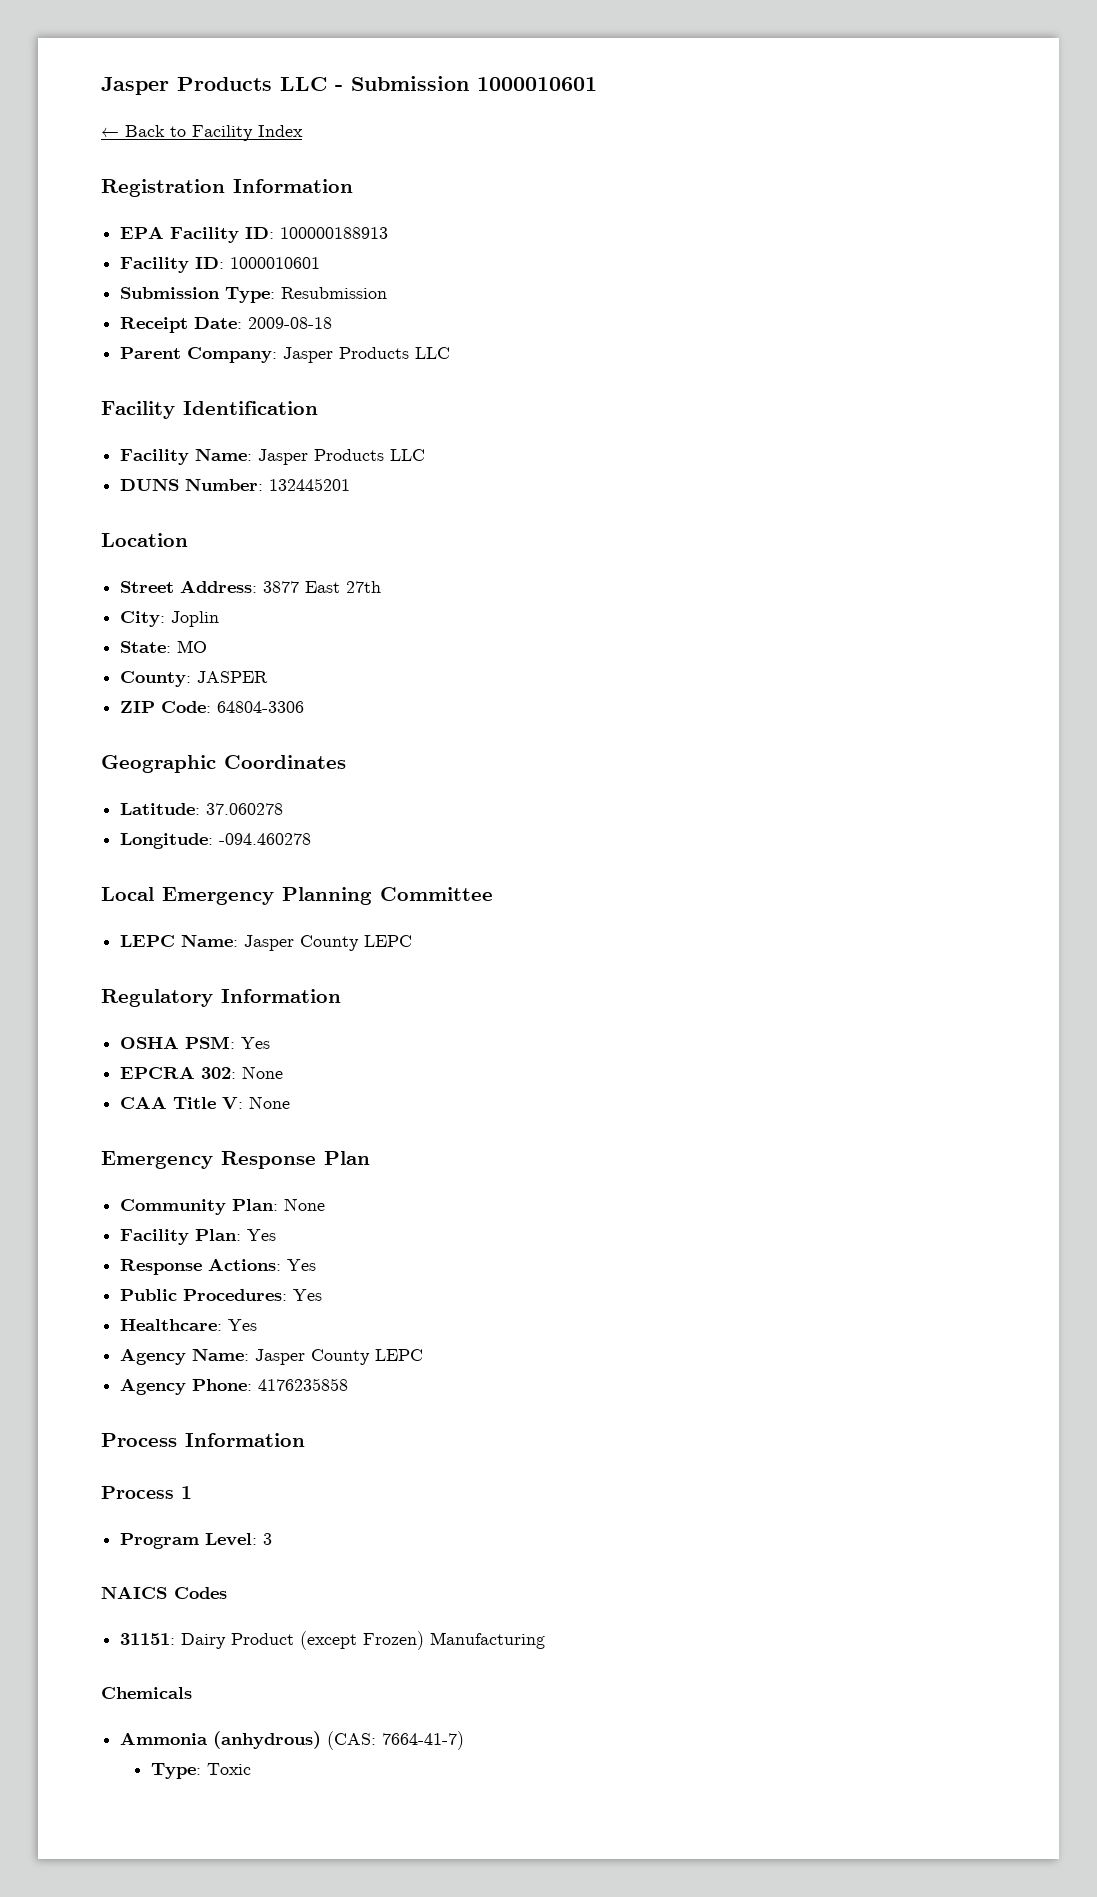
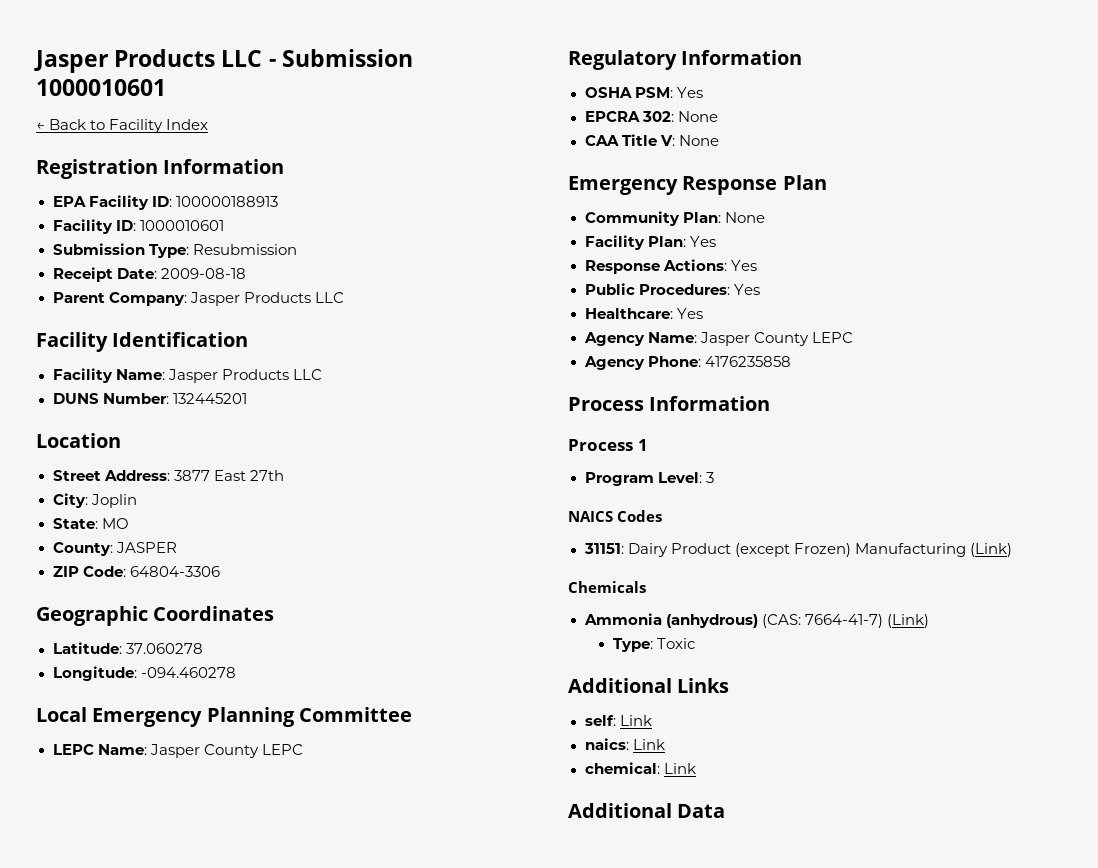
- 31151: Dairy Product (except Frozen) Manufacturing
+ 31151: Dairy Product (except Frozen) Manufacturing (Link)
- Ammonia (anhydrous) (CAS: 7664-41-7)
+ Ammonia (anhydrous) (CAS: 7664-41-7) (Link)
+ Additional Links
+ self: Link
+ naics: Link
+ chemical: Link
+ Additional Data

